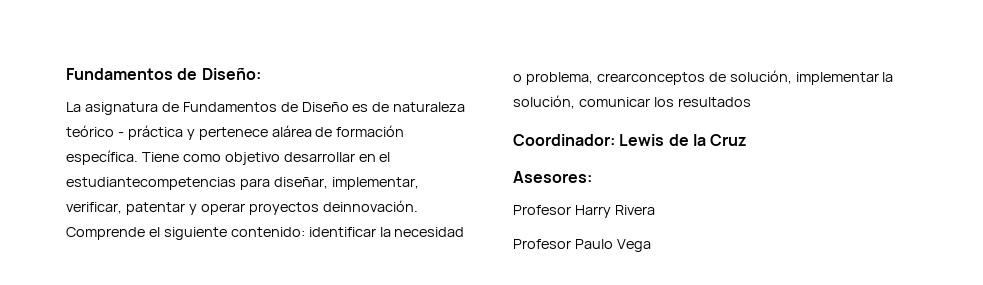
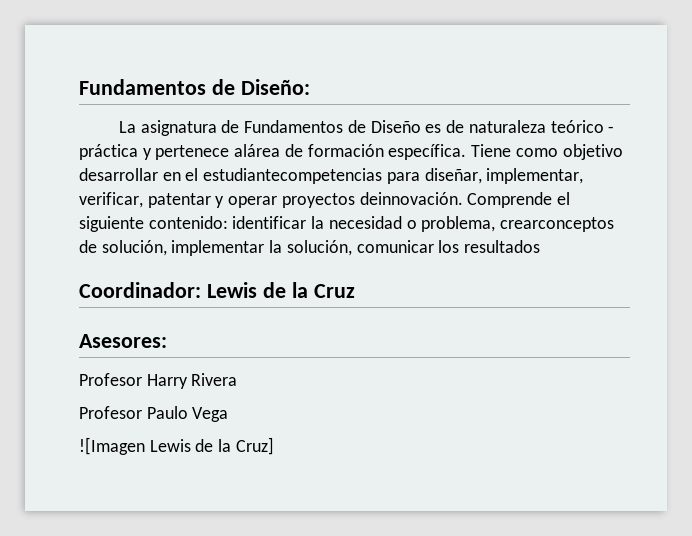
+ ![Imagen Lewis de la Cruz]

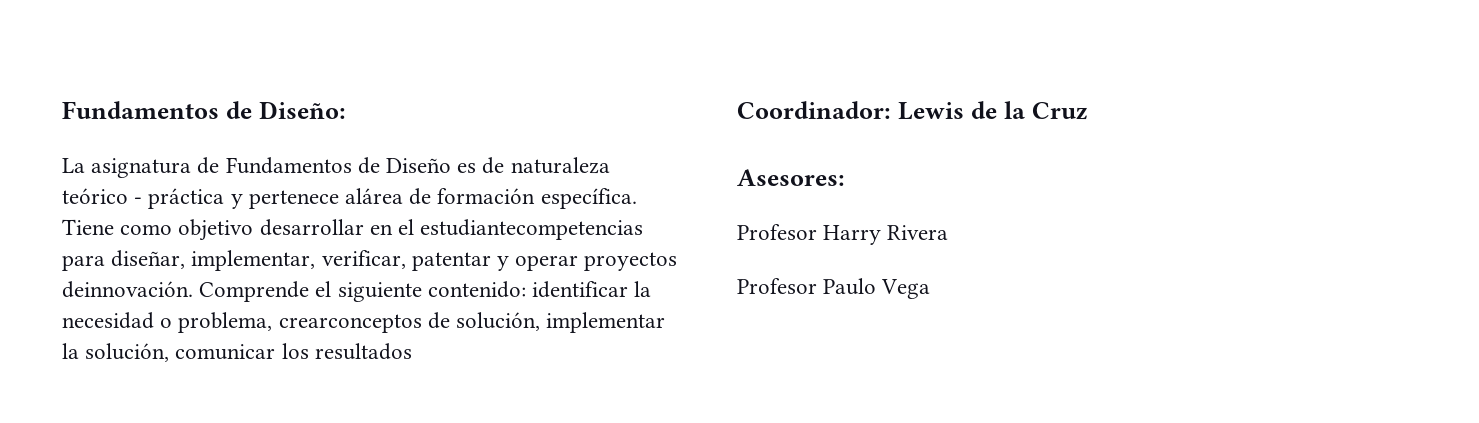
- ![Imagen Lewis de la Cruz]

